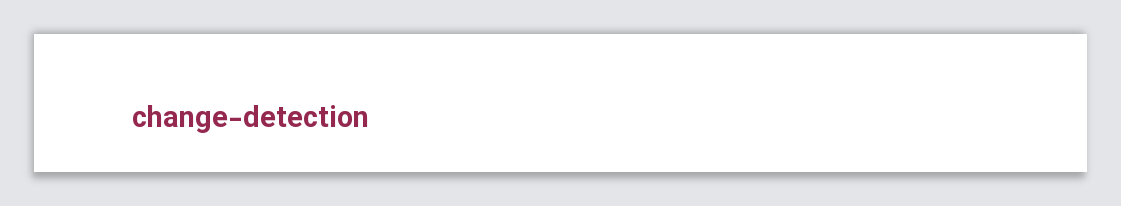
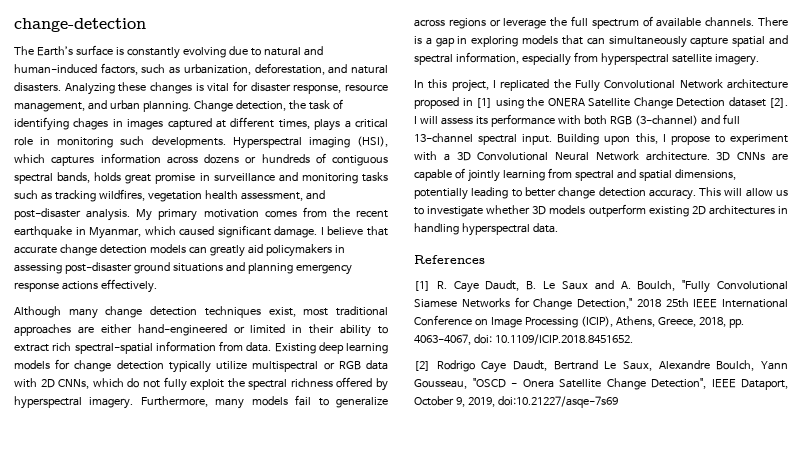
+ The Earth’s surface is constantly evolving due to natural and human-induced factors, such as urbanization, deforestation, and natural disasters. Analyzing these changes is vital for disaster response, resource management, and urban planning. Change detection, the task of identifying chages in images captured at different times, plays a critical role in monitoring such developments. Hyperspectral imaging (HSI), which captures information across dozens or hundreds of contiguous spectral bands, holds great promise in surveillance and monitoring tasks such as tracking wildfires, vegetation health assessment, and post-disaster analysis. My primary motivation comes from the recent earthquake in Myanmar, which caused significant damage. I believe that accurate change detection models can greatly aid policymakers in assessing post-disaster ground situations and planning emergency response actions effectively.
+ Although many change detection techniques exist, most traditional approaches are either hand-engineered or limited in their ability to extract rich spectral-spatial information from data. Existing deep learning models for change detection typically utilize multispectral or RGB data with 2D CNNs, which do not fully exploit the spectral richness offered by hyperspectral imagery. Furthermore, many models fail to generalize across regions or leverage the full spectrum of available channels. There is a gap in exploring models that can simultaneously capture spatial and spectral information, especially from hyperspectral satellite imagery.
+ In this project, I replicated the Fully Convolutional Network architecture proposed in [1] using the ONERA Satellite Change Detection dataset [2]. I will assess its performance with both RGB (3-channel) and full 13-channel spectral input. Building upon this, I propose to experiment with a 3D Convolutional Neural Network architecture. 3D CNNs are capable of jointly learning from spectral and spatial dimensions, potentially leading to better change detection accuracy. This will allow us to investigate whether 3D models outperform existing 2D architectures in handling hyperspectral data.
+ References
+ [1] R. Caye Daudt, B. Le Saux and A. Boulch, "Fully Convolutional Siamese Networks for Change Detection," 2018 25th IEEE International Conference on Image Processing (ICIP), Athens, Greece, 2018, pp. 4063-4067, doi: 10.1109/ICIP.2018.8451652.
+ [2] Rodrigo Caye Daudt, Bertrand Le Saux, Alexandre Boulch, Yann Gousseau, "OSCD - Onera Satellite Change Detection", IEEE Dataport, October 9, 2019, doi:10.21227/asqe-7s69

